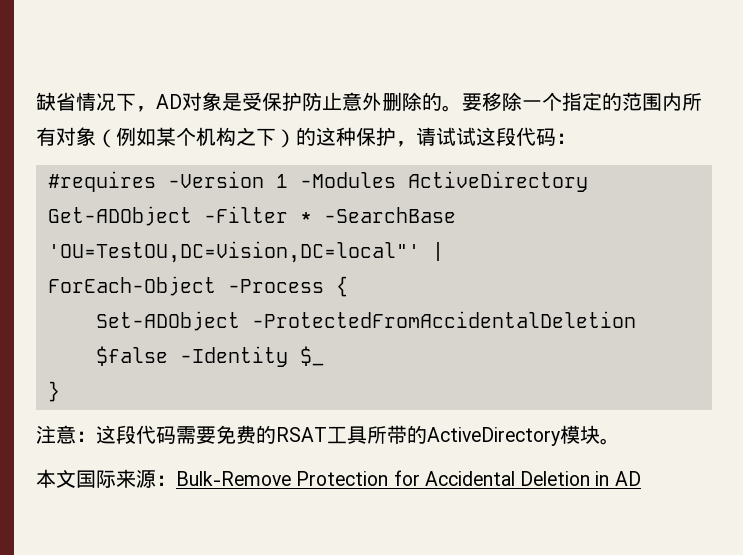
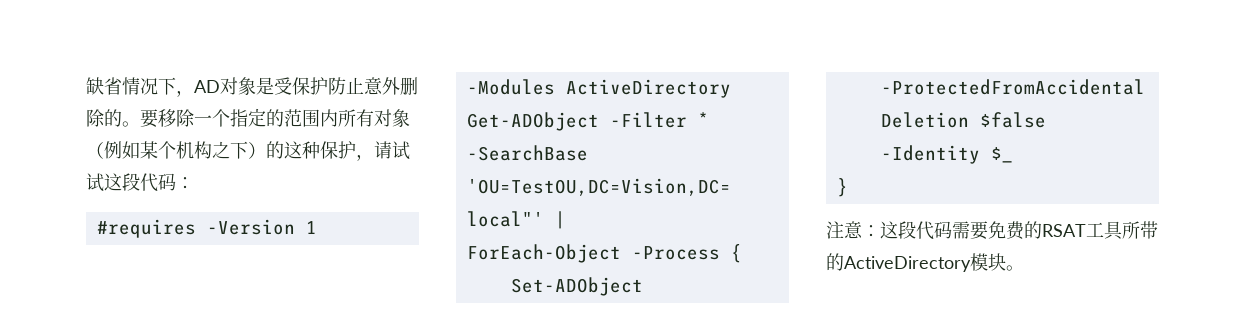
- 本文国际来源：Bulk-Remove Protection for Accidental Deletion in AD

